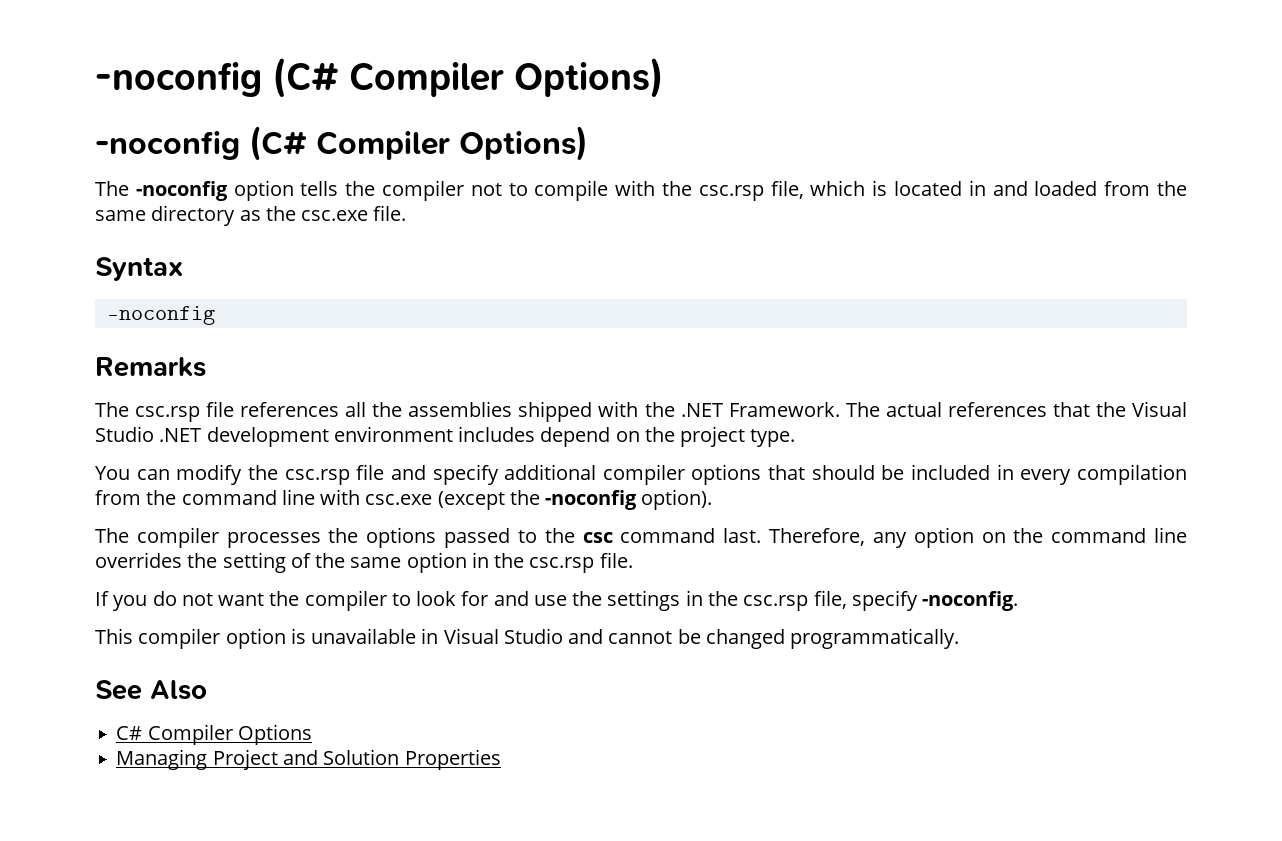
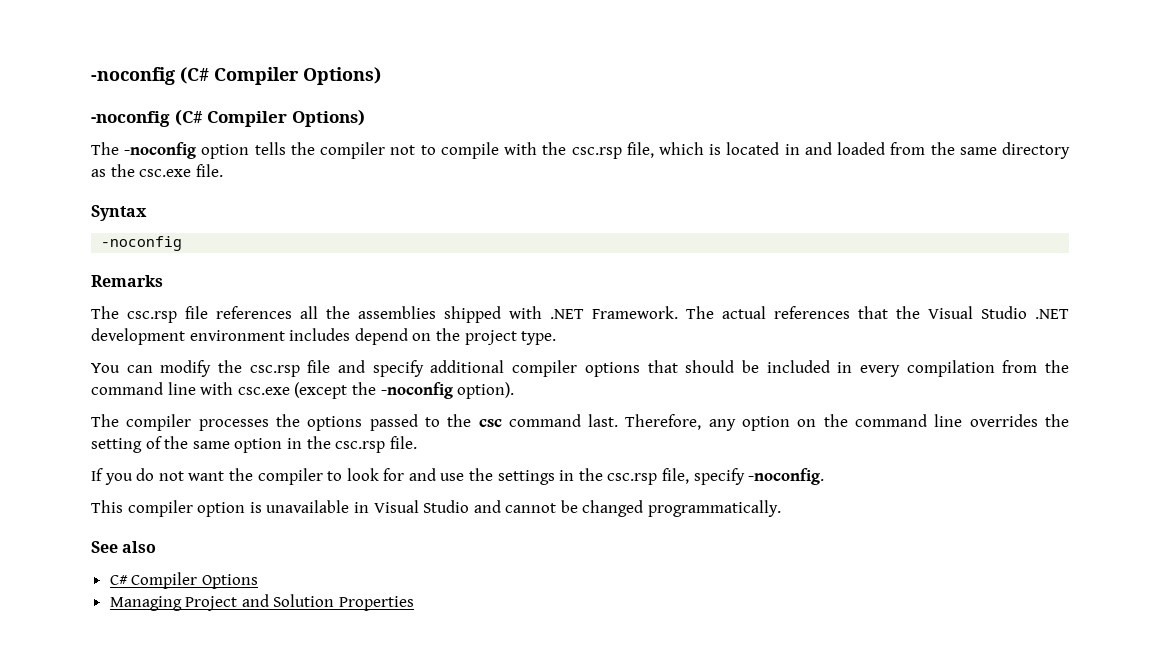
- The csc.rsp file references all the assemblies shipped with the .NET Framework.
+ The csc.rsp file references all the assemblies shipped with .NET Framework.
- See Also
+ See also

